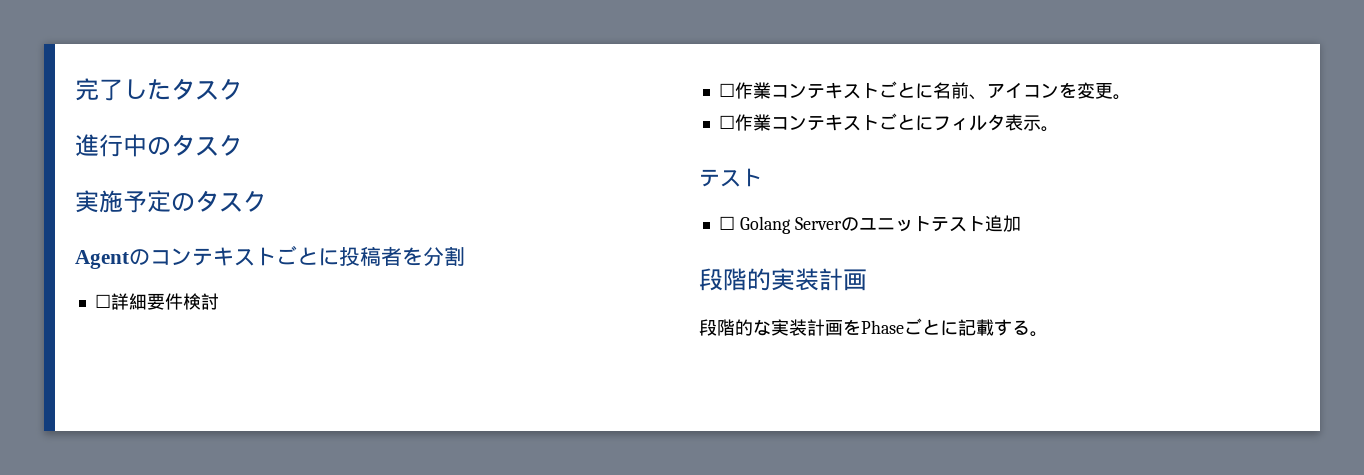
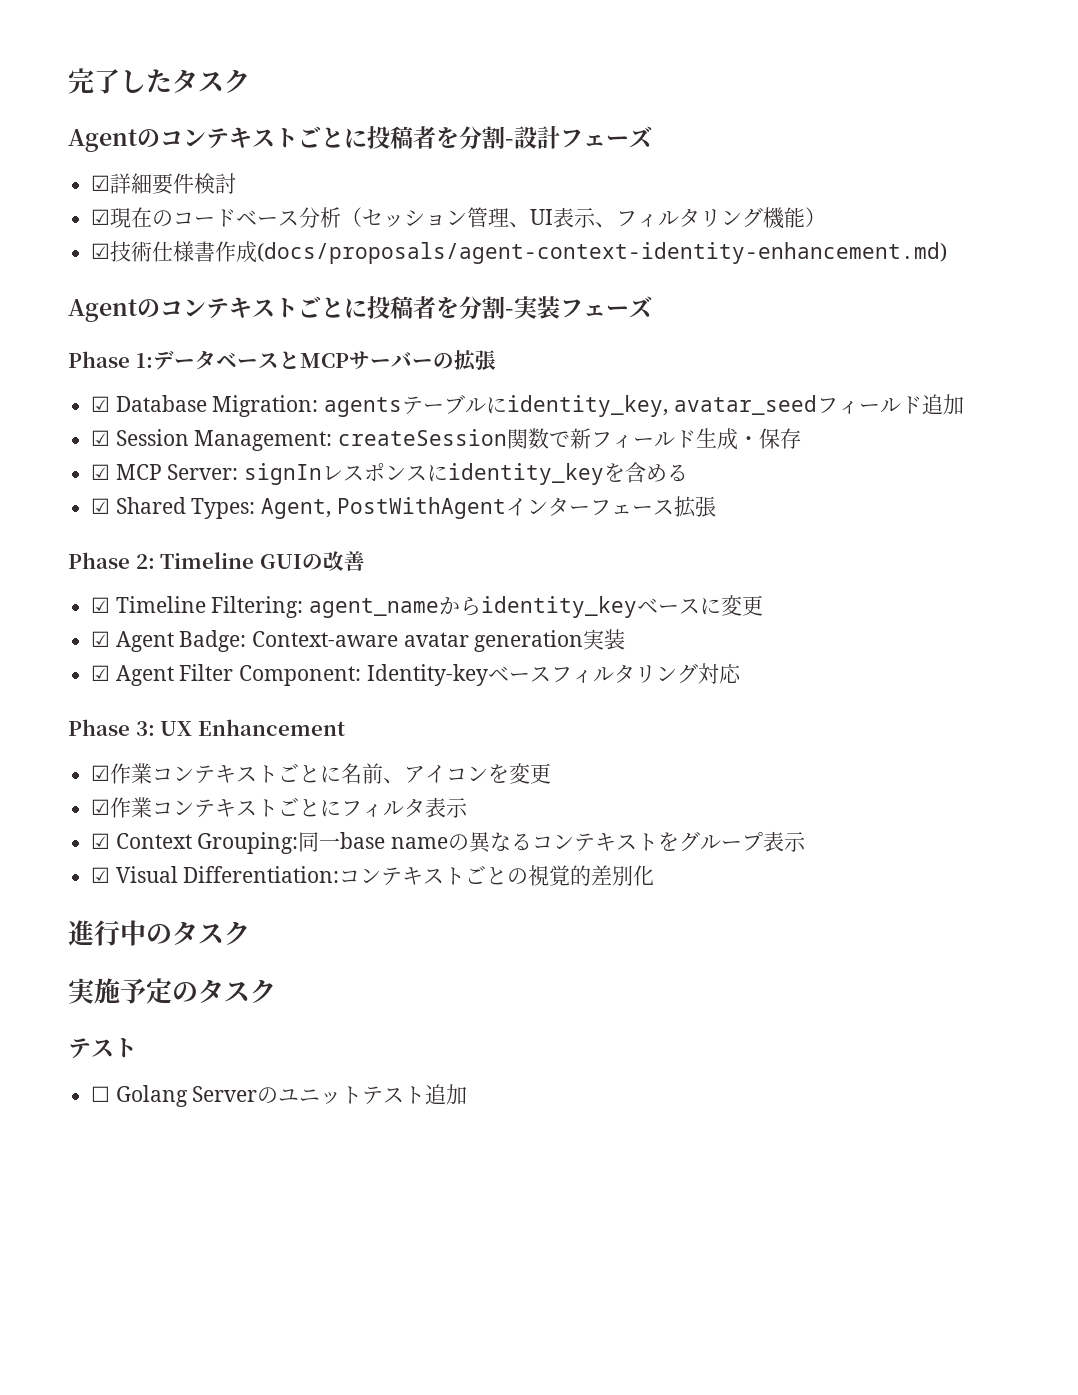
+ Agentのコンテキストごとに投稿者を分割-設計フェーズ
+ ☑詳細要件検討
+ ☑現在のコードベース分析（セッション管理、UI表示、フィルタリング機能）
+ ☑技術仕様書作成(docs/proposals/agent-context-identity-enhancement.md)
+ Agentのコンテキストごとに投稿者を分割-実装フェーズ
+ Phase 1:データベースとMCPサーバーの拡張
+ ☑ Database Migration: agentsテーブルにidentity_key, avatar_seedフィールド追加
+ ☑ Session Management: createSession関数で新フィールド生成・保存
+ ☑ MCP Server: signInレスポンスにidentity_keyを含める
+ ☑ Shared Types: Agent, PostWithAgentインターフェース拡張
+ Phase 2: Timeline GUIの改善
+ ☑ Timeline Filtering: agent_nameからidentity_keyベースに変更
+ ☑ Agent Badge: Context-aware avatar generation実装
+ ☑ Agent Filter Component: Identity-keyベースフィルタリング対応
+ Phase 3: UX Enhancement
+ ☑作業コンテキストごとに名前、アイコンを変更
+ ☑作業コンテキストごとにフィルタ表示
+ ☑ Context Grouping:同一base nameの異なるコンテキストをグループ表示
+ ☑ Visual Differentiation:コンテキストごとの視覚的差別化
  進行中のタスク
  実施予定のタスク
- Agentのコンテキストごとに投稿者を分割
- ☐詳細要件検討
- ☐作業コンテキストごとに名前、アイコンを変更。
- ☐作業コンテキストごとにフィルタ表示。
- 段階的実装計画
- 段階的な実装計画をPhaseごとに記載する。

